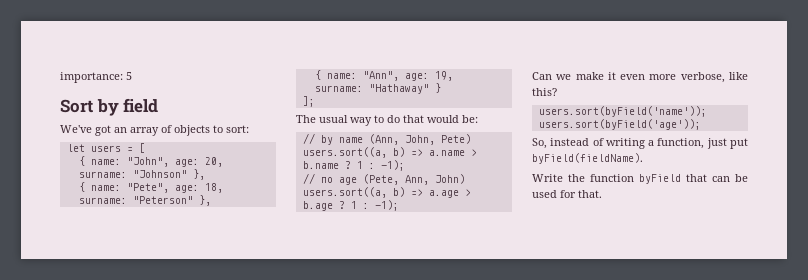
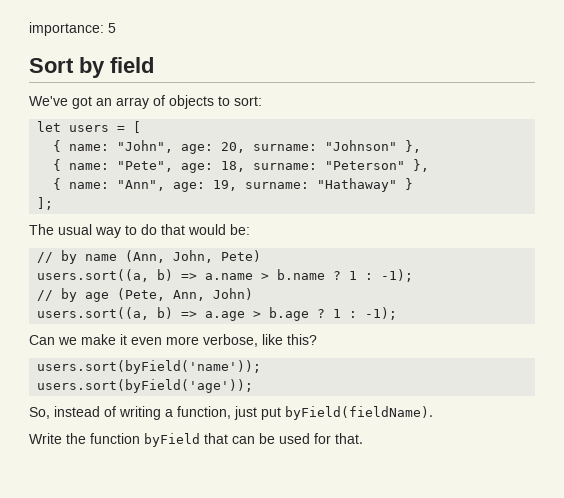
- // по age (Pete, Ann, John)
+ // by age (Pete, Ann, John)

